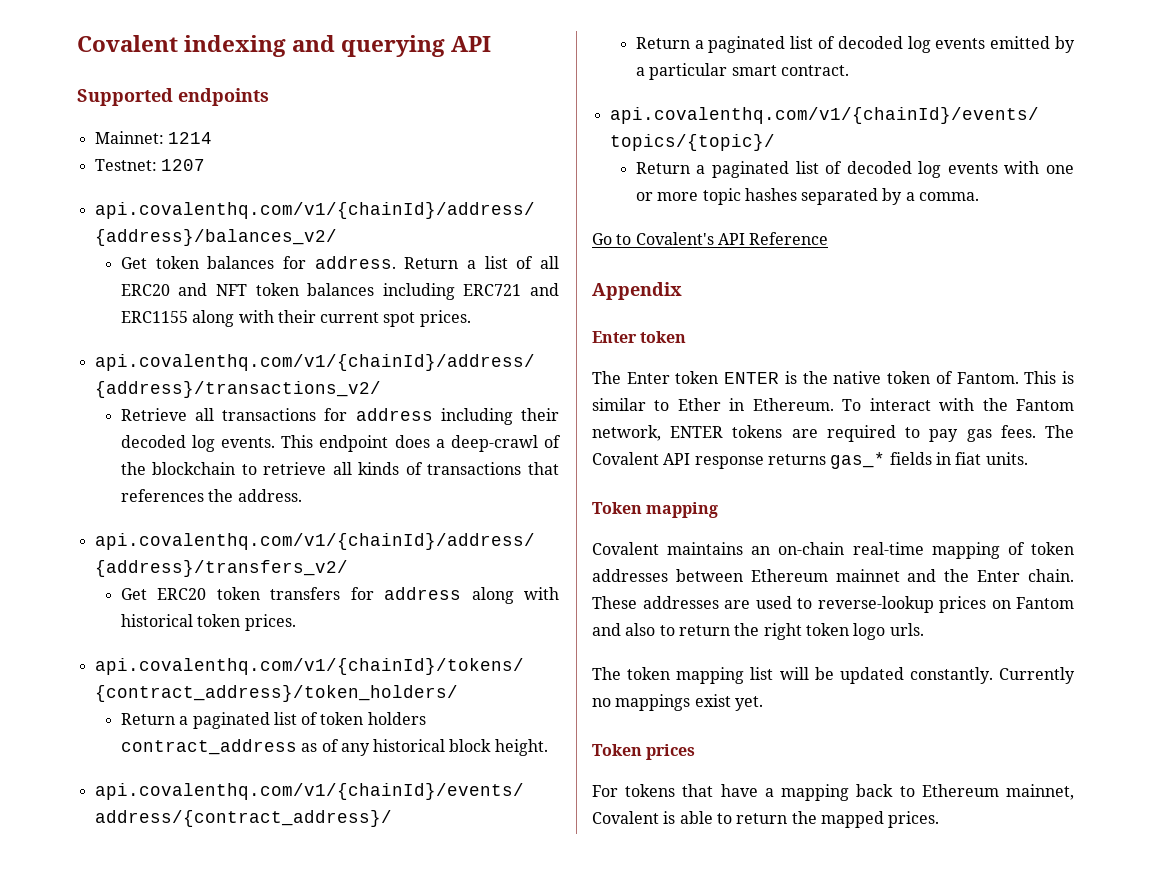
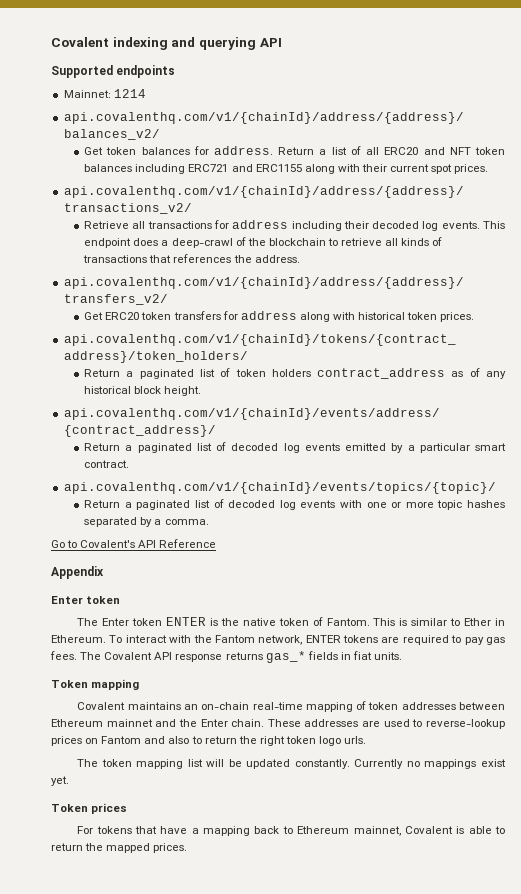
- Testnet: 1207

